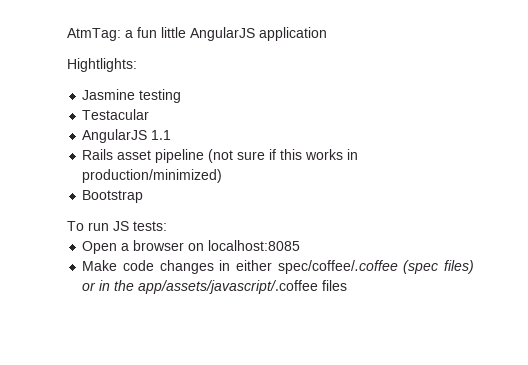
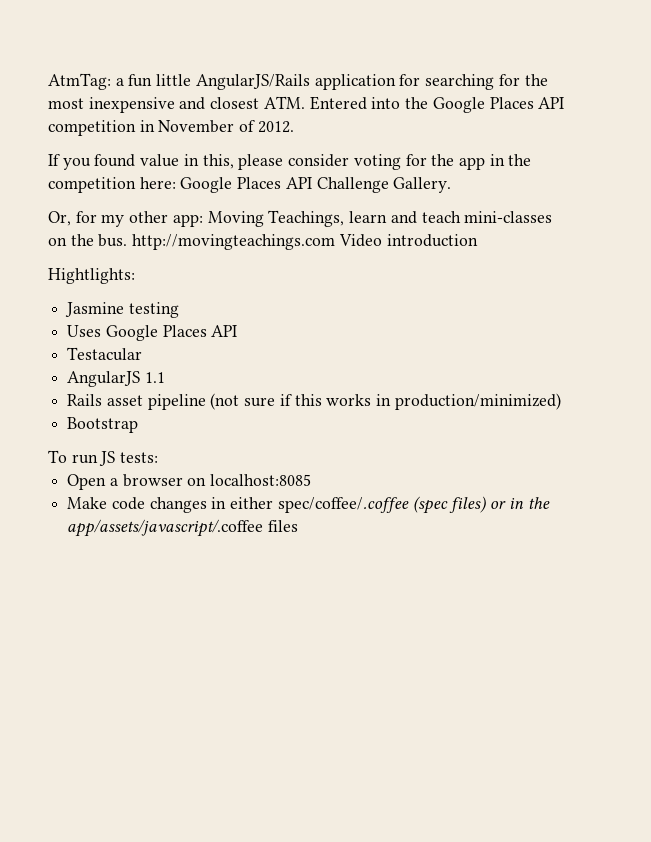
- AtmTag: a fun little AngularJS application
+ AtmTag: a fun little AngularJS/Rails application for searching for the most inexpensive and closest ATM. Entered into the Google Places API competition in November of 2012.
+ If you found value in this, please consider voting for the app in the competition here: Google Places API Challenge Gallery.
+ Or, for my other app: Moving Teachings, learn and teach mini-classes on the bus. http://movingteachings.com Video introduction
+ Uses Google Places API

